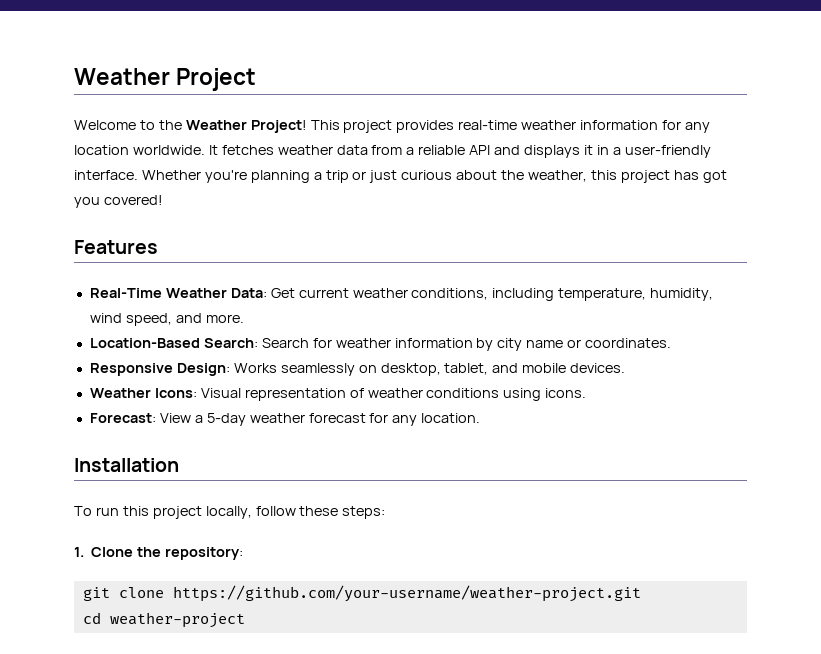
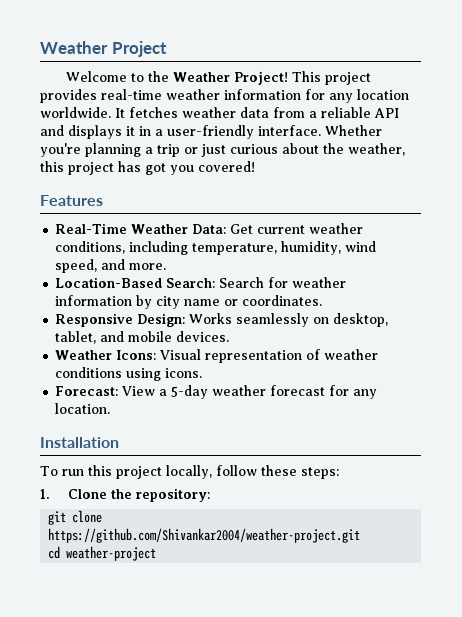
- git clone https://github.com/your-username/weather-project.git
+ git clone https://github.com/Shivankar2004/weather-project.git

